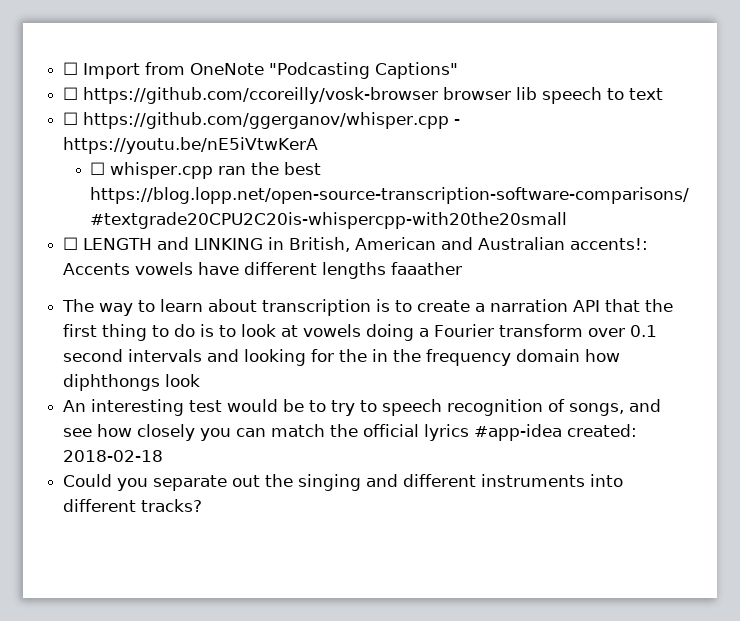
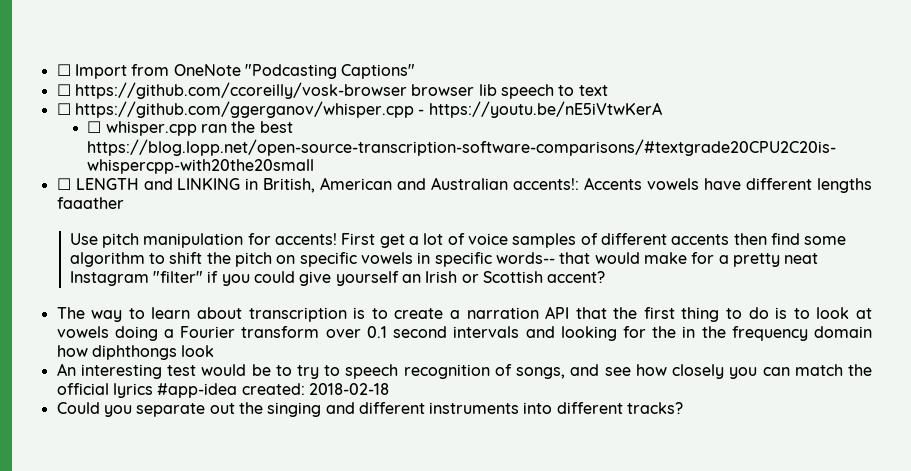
+ Use pitch manipulation for accents! First get a lot of voice samples of different accents then find some algorithm to shift the pitch on specific vowels in specific words-- that would make for a pretty neat Instagram "filter" if you could give yourself an Irish or Scottish accent?

